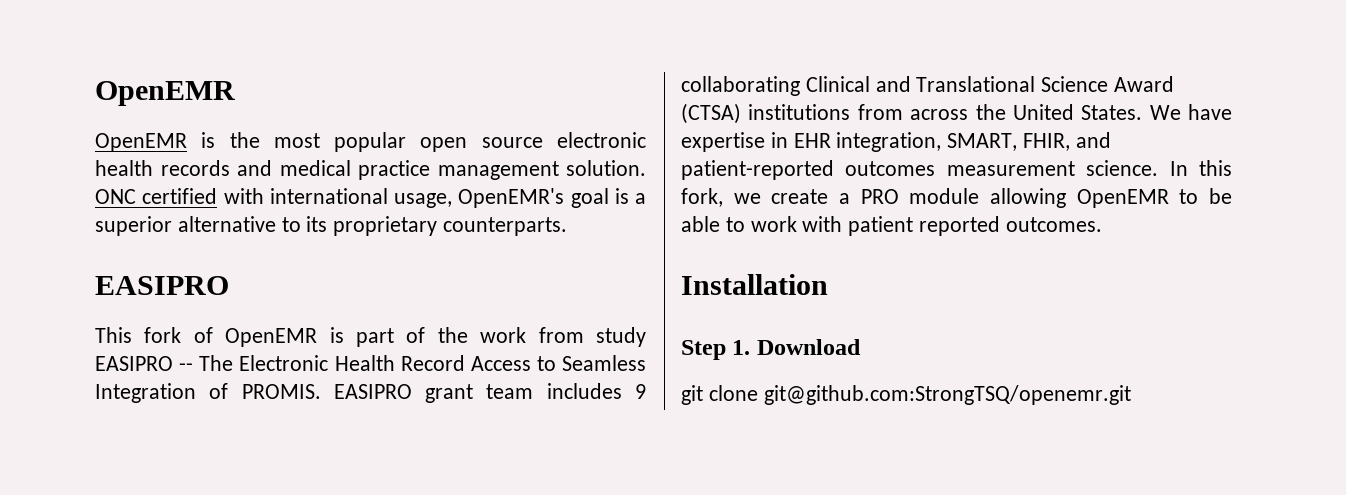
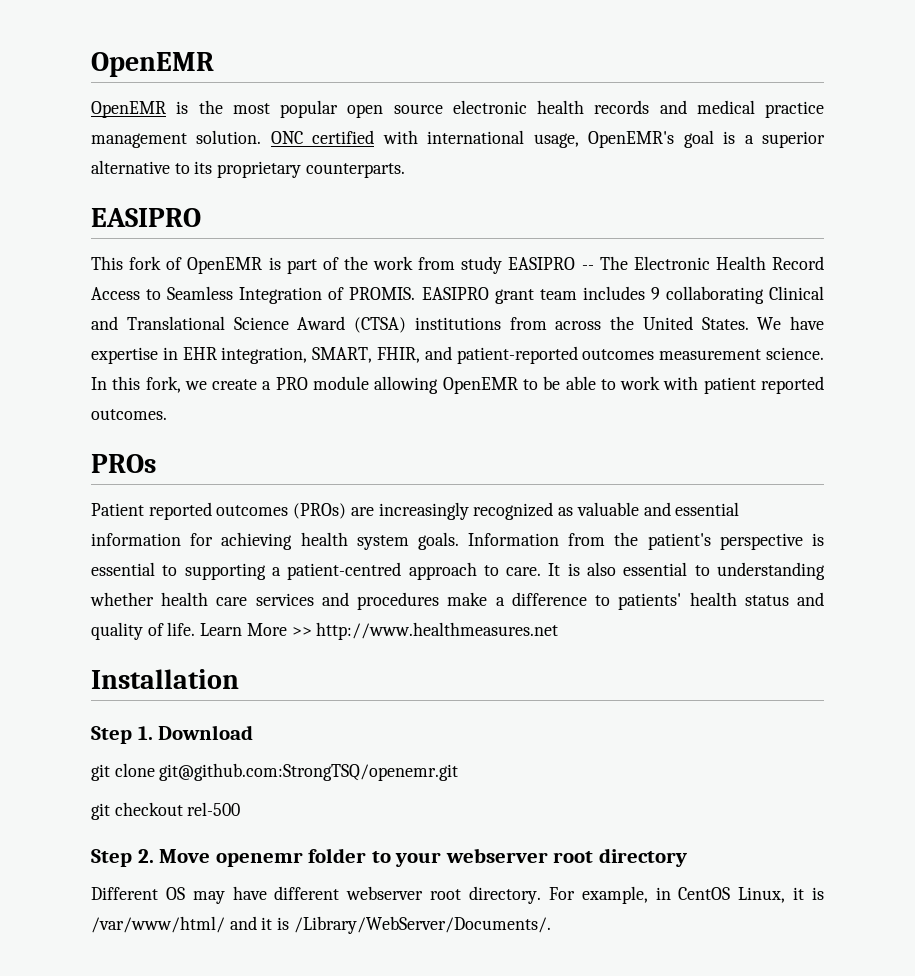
+ PROs
+ Patient reported outcomes (PROs) are increasingly recognized as valuable and essential information for achieving health system goals. Information from the patient's perspective is essential to supporting a patient-centred approach to care. It is also essential to understanding whether health care services and procedures make a difference to patients' health status and quality of life. Learn More >> http://www.healthmeasures.net
+ git checkout rel-500
+ Step 2. Move openemr folder to your webserver root directory
+ Different OS may have different webserver root directory. For example, in CentOS Linux, it is /var/www/html/ and it is /Library/WebServer/Documents/.

